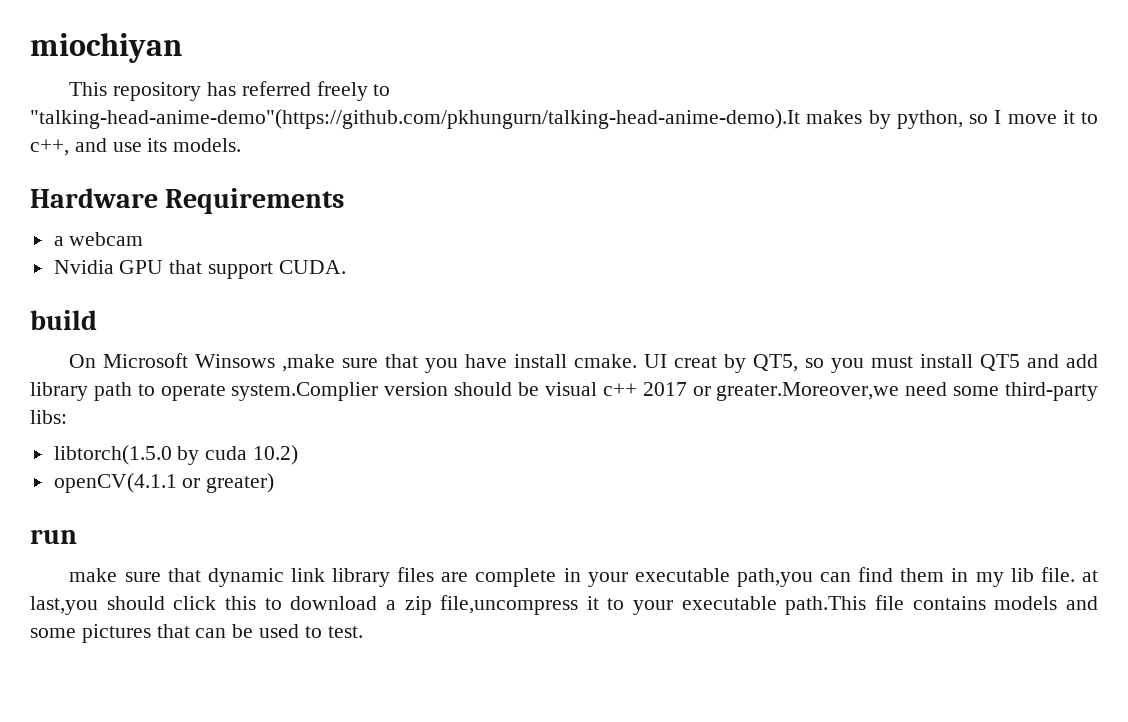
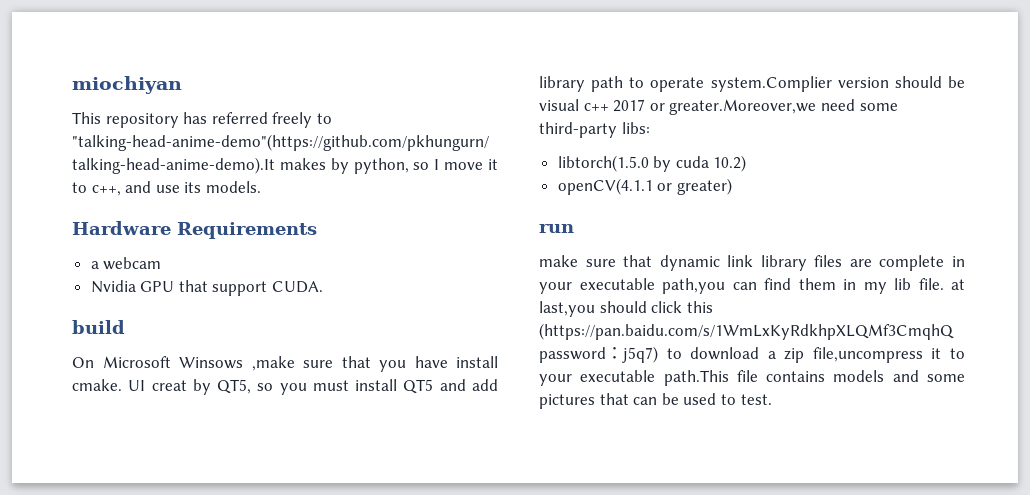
- make sure that dynamic link library files are complete in your executable path,you can find them in my lib file. at last,you should click this to download a zip file,uncompress it to your executable path.This file contains models and some pictures that can be used to test.
+ make sure that dynamic link library files are complete in your executable path,you can find them in my lib file. at last,you should click this (https://pan.baidu.com/s/1WmLxKyRdkhpXLQMf3CmqhQ password：j5q7) to download a zip file,uncompress it to your executable path.This file contains models and some pictures that can be used to test.

